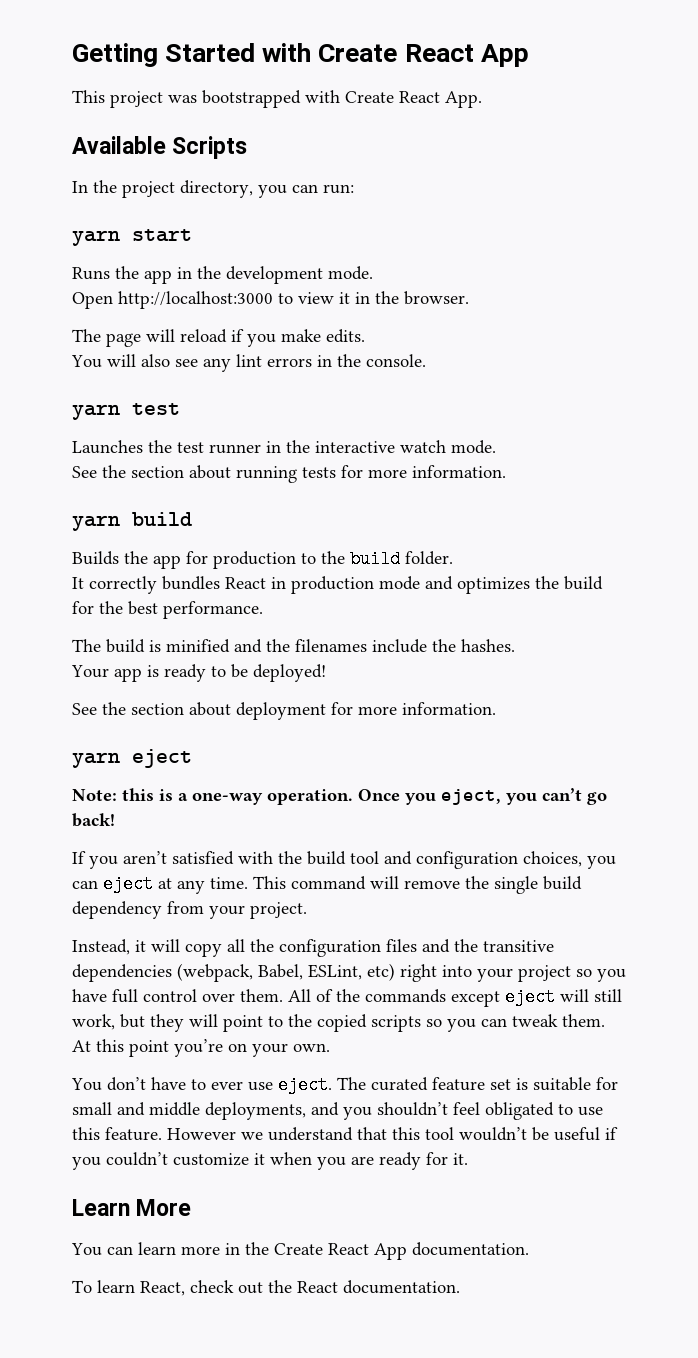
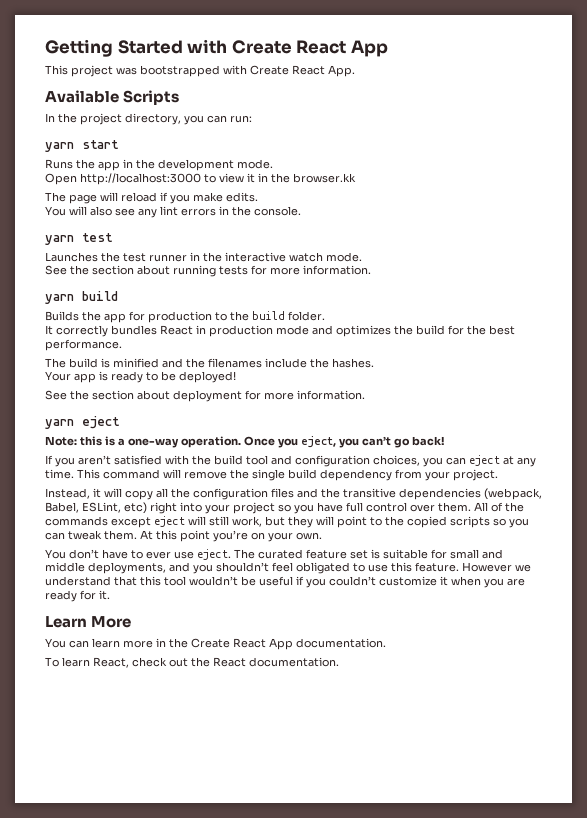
- Open http://localhost:3000 to view it in the browser.
+ Open http://localhost:3000 to view it in the browser.kk

